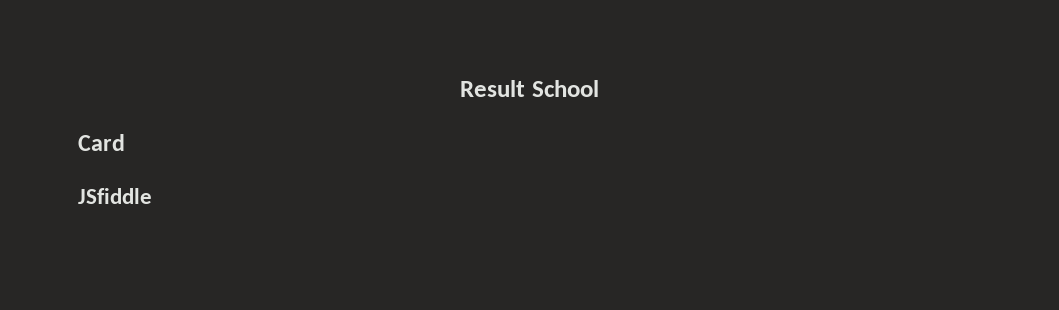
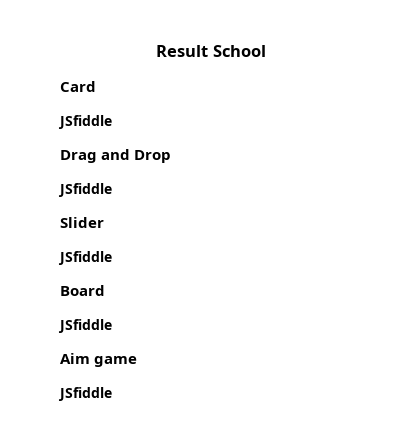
+ Drag and Drop
+ JSfiddle
+ Slider
+ JSfiddle
+ Board
+ JSfiddle
+ Aim game
+ JSfiddle

